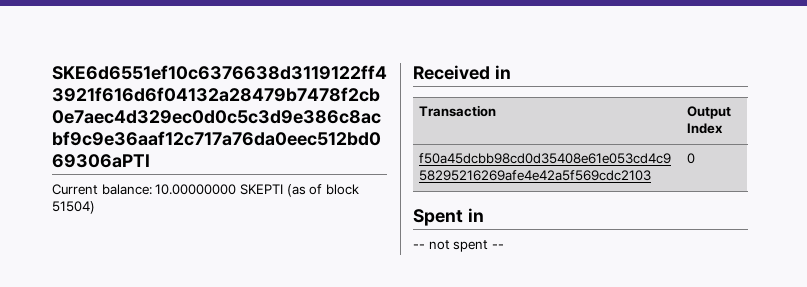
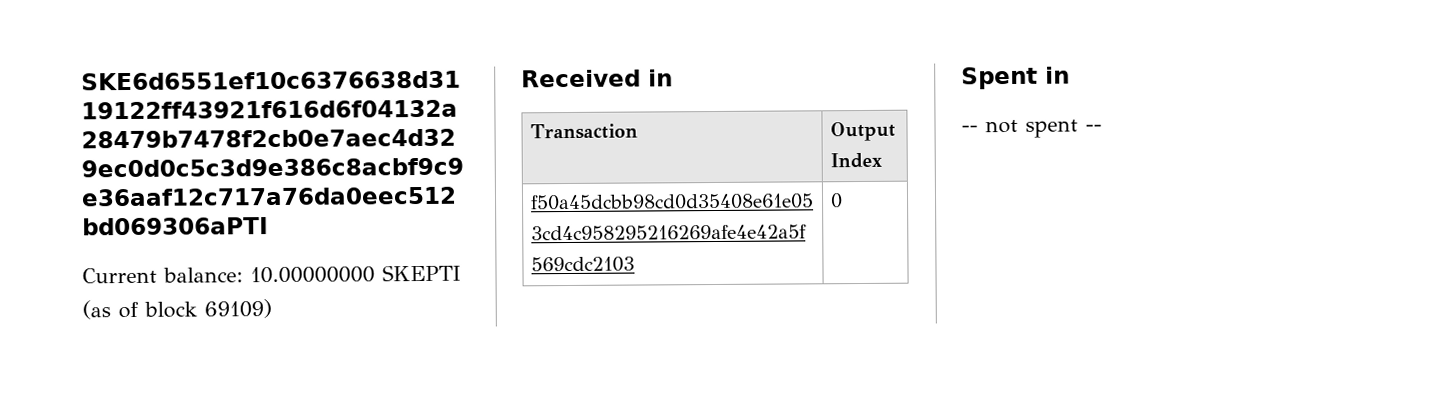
- Current balance: 10.00000000 SKEPTI (as of block 51504)
+ Current balance: 10.00000000 SKEPTI (as of block 69109)

